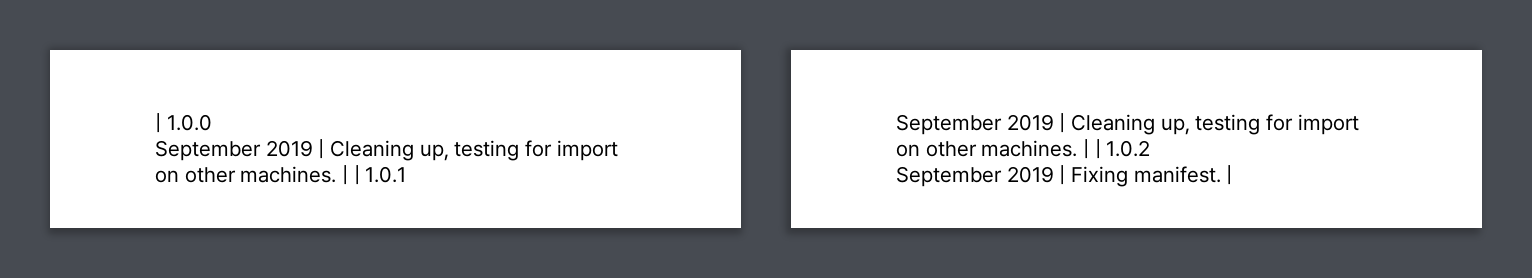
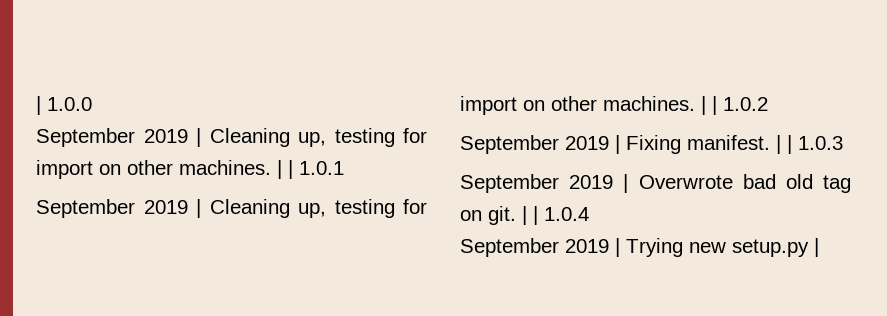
- September 2019 | Fixing manifest. |
+ September 2019 | Fixing manifest. | | 1.0.3
+ September 2019 | Overwrote bad old tag on git. | | 1.0.4
+ September 2019 | Trying new setup.py |

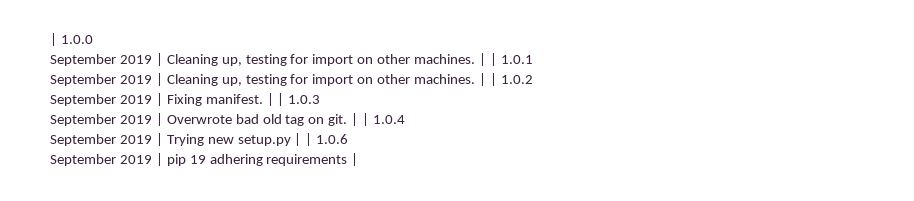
- September 2019 | Trying new setup.py |
+ September 2019 | Trying new setup.py | | 1.0.6
+ September 2019 | pip 19 adhering requirements |

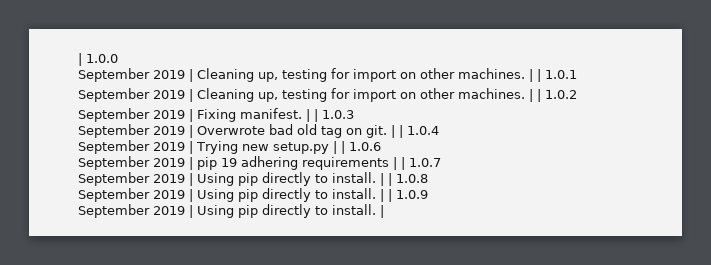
- September 2019 | pip 19 adhering requirements |
+ September 2019 | pip 19 adhering requirements | | 1.0.7
+ September 2019 | Using pip directly to install. | | 1.0.8
+ September 2019 | Using pip directly to install. | | 1.0.9
+ September 2019 | Using pip directly to install. |

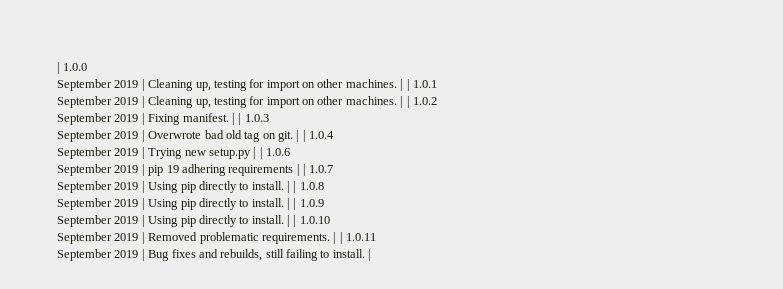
  | | 1.0.9
- September 2019 | Using pip directly to install. |
+ September 2019 | Using pip directly to install. | | 1.0.10
+ September 2019 | Removed problematic requirements. | | 1.0.11
+ September 2019 | Bug fixes and rebuilds, still failing to install. |

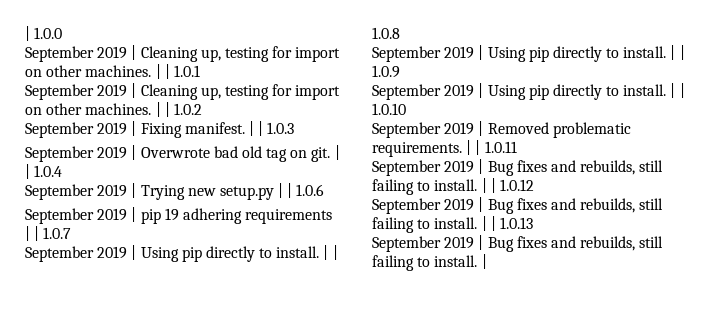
+ September 2019 | Bug fixes and rebuilds, still failing to install. | | 1.0.12
+ September 2019 | Bug fixes and rebuilds, still failing to install. | | 1.0.13

